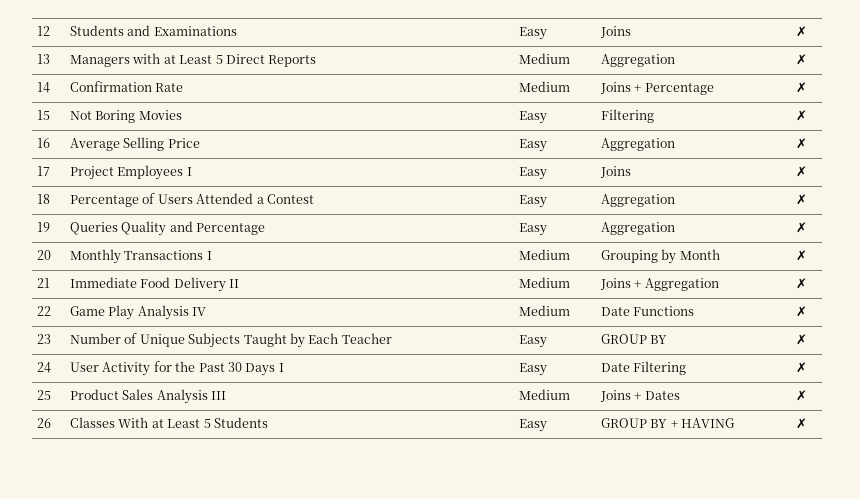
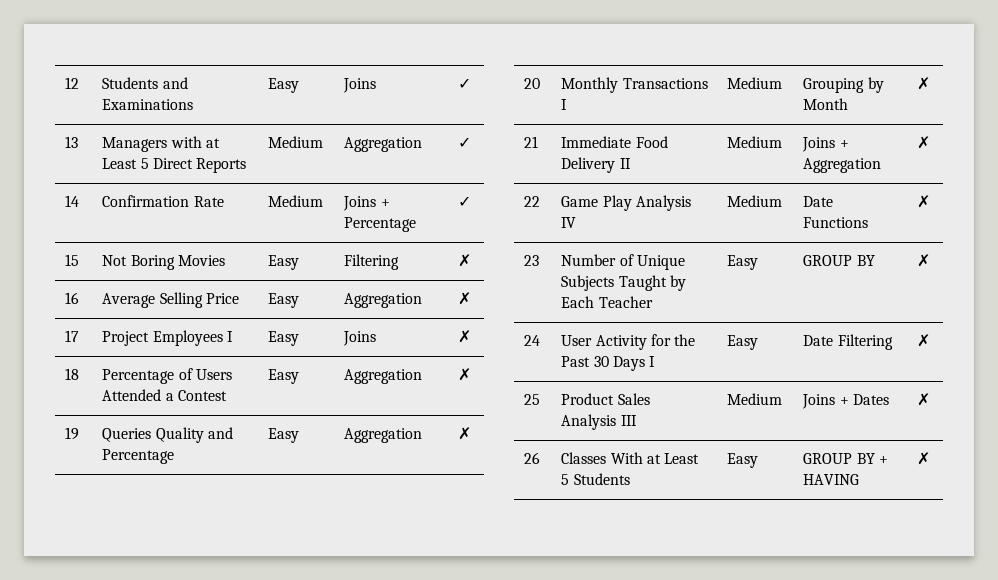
- 12 | Students and Examinations | Easy | Joins | ✗
+ 12 | Students and Examinations | Easy | Joins | ✓
- 13 | Managers with at Least 5 Direct Reports | Medium | Aggregation | ✗
+ 13 | Managers with at Least 5 Direct Reports | Medium | Aggregation | ✓
- 14 | Confirmation Rate | Medium | Joins + Percentage | ✗
+ 14 | Confirmation Rate | Medium | Joins + Percentage | ✓

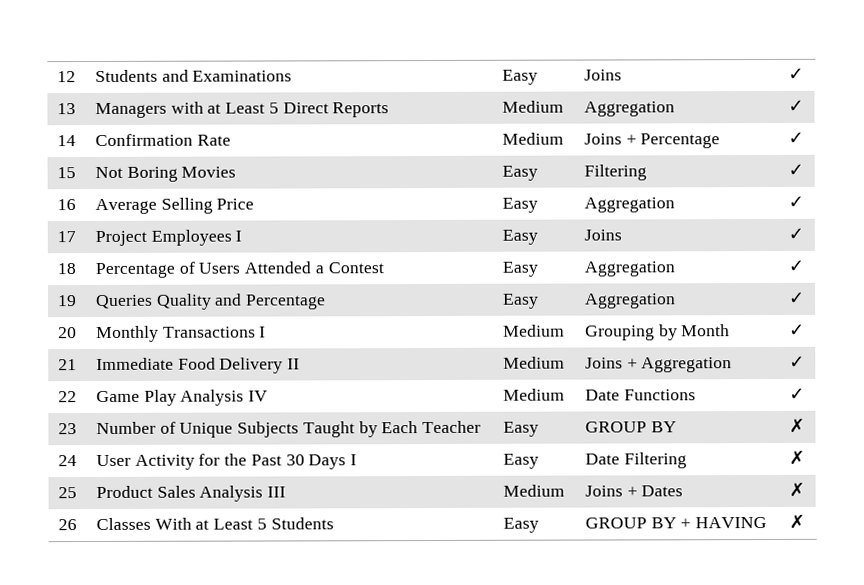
- 15 | Not Boring Movies | Easy | Filtering | ✗
+ 15 | Not Boring Movies | Easy | Filtering | ✓
- 16 | Average Selling Price | Easy | Aggregation | ✗
+ 16 | Average Selling Price | Easy | Aggregation | ✓
- 17 | Project Employees I | Easy | Joins | ✗
+ 17 | Project Employees I | Easy | Joins | ✓
- 18 | Percentage of Users Attended a Contest | Easy | Aggregation | ✗
+ 18 | Percentage of Users Attended a Contest | Easy | Aggregation | ✓
- 19 | Queries Quality and Percentage | Easy | Aggregation | ✗
+ 19 | Queries Quality and Percentage | Easy | Aggregation | ✓
- 20 | Monthly Transactions I | Medium | Grouping by Month | ✗
+ 20 | Monthly Transactions I | Medium | Grouping by Month | ✓
- 21 | Immediate Food Delivery II | Medium | Joins + Aggregation | ✗
+ 21 | Immediate Food Delivery II | Medium | Joins + Aggregation | ✓
- 22 | Game Play Analysis IV | Medium | Date Functions | ✗
+ 22 | Game Play Analysis IV | Medium | Date Functions | ✓

